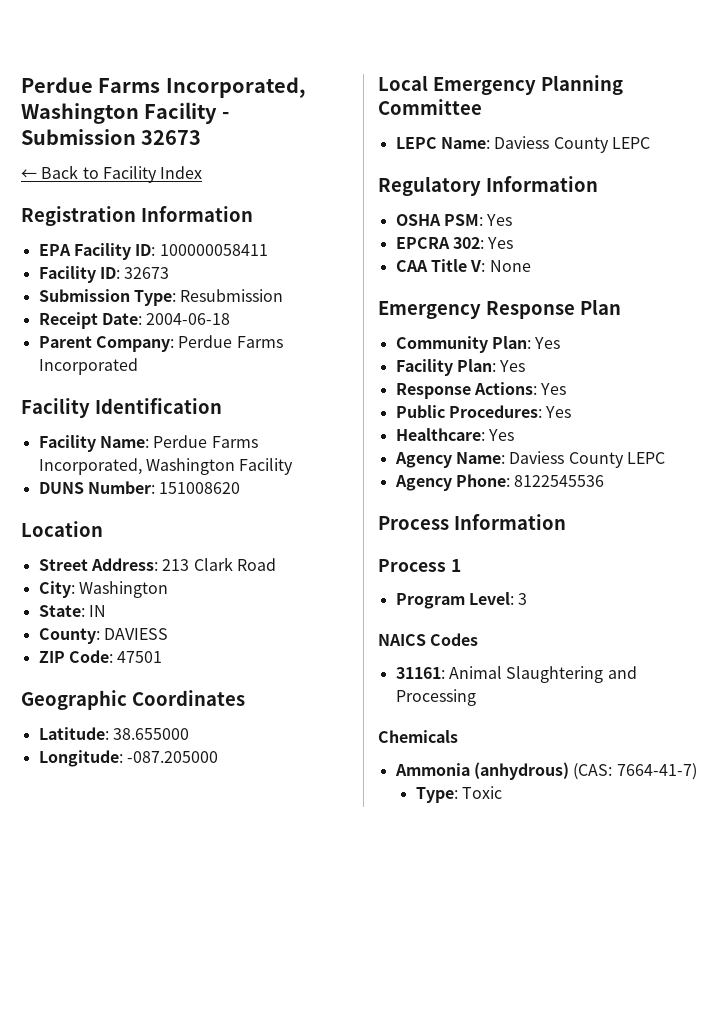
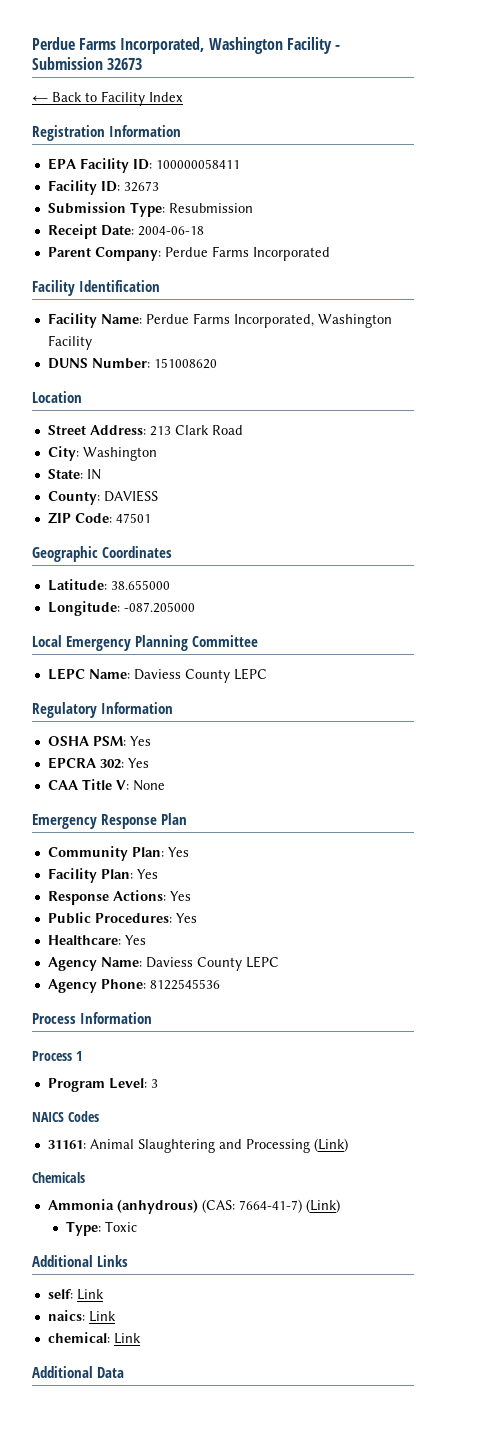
- 31161: Animal Slaughtering and Processing
+ 31161: Animal Slaughtering and Processing (Link)
- Ammonia (anhydrous) (CAS: 7664-41-7)
+ Ammonia (anhydrous) (CAS: 7664-41-7) (Link)
+ Additional Links
+ self: Link
+ naics: Link
+ chemical: Link
+ Additional Data

